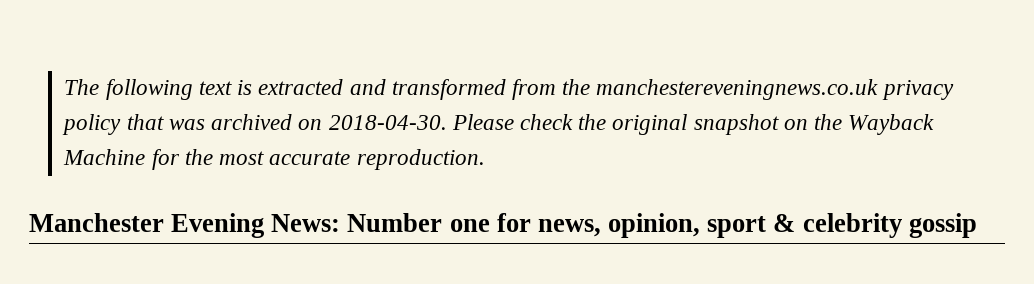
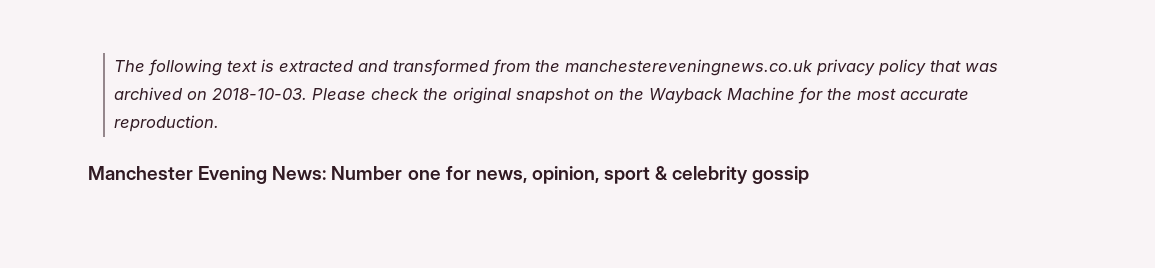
- The following text is extracted and transformed from the manchestereveningnews.co.uk privacy policy that was archived on 2018-04-30.
+ The following text is extracted and transformed from the manchestereveningnews.co.uk privacy policy that was archived on 2018-10-03.

